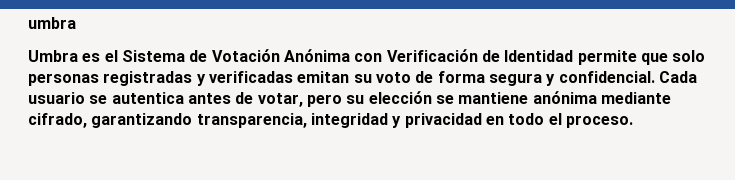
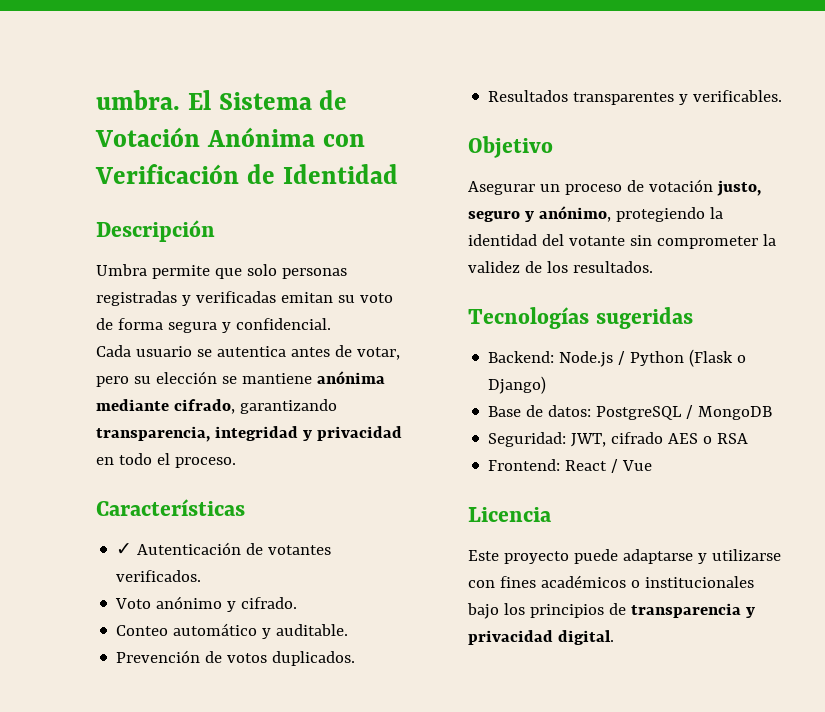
- umbra
- Umbra es el Sistema de Votación Anónima con Verificación de Identidad permite que solo personas registradas y verificadas emitan su voto de forma segura y confidencial. Cada usuario se autentica antes de votar, pero su elección se mantiene anónima mediante cifrado, garantizando transparencia, integridad y privacidad en todo el proceso.
+ umbra. El Sistema de Votación Anónima con Verificación de Identidad
+ Descripción
+ Umbra permite que solo personas registradas y verificadas emitan su voto de forma segura y confidencial.
+ Cada usuario se autentica antes de votar, pero su elección se mantiene anónima mediante cifrado, garantizando transparencia, integridad y privacidad en todo el proceso.
+ Características
+ ✓ Autenticación de votantes verificados.
+ Voto anónimo y cifrado.
+ Conteo automático y auditable.
+ Prevención de votos duplicados.
+ Resultados transparentes y verificables.
+ Objetivo
+ Asegurar un proceso de votación justo, seguro y anónimo, protegiendo la identidad del votante sin comprometer la validez de los resultados.
+ Tecnologías sugeridas
+ Backend: Node.js / Python (Flask o Django)
+ Base de datos: PostgreSQL / MongoDB
+ Seguridad: JWT, cifrado AES o RSA
+ Frontend: React / Vue
+ Licencia
+ Este proyecto puede adaptarse y utilizarse con fines académicos o institucionales bajo los principios de transparencia y privacidad digital.

